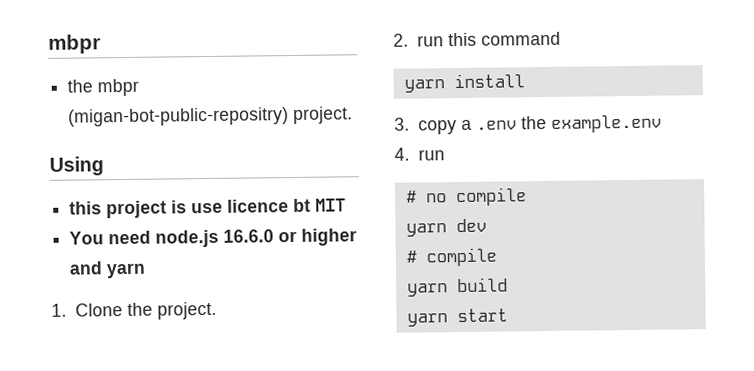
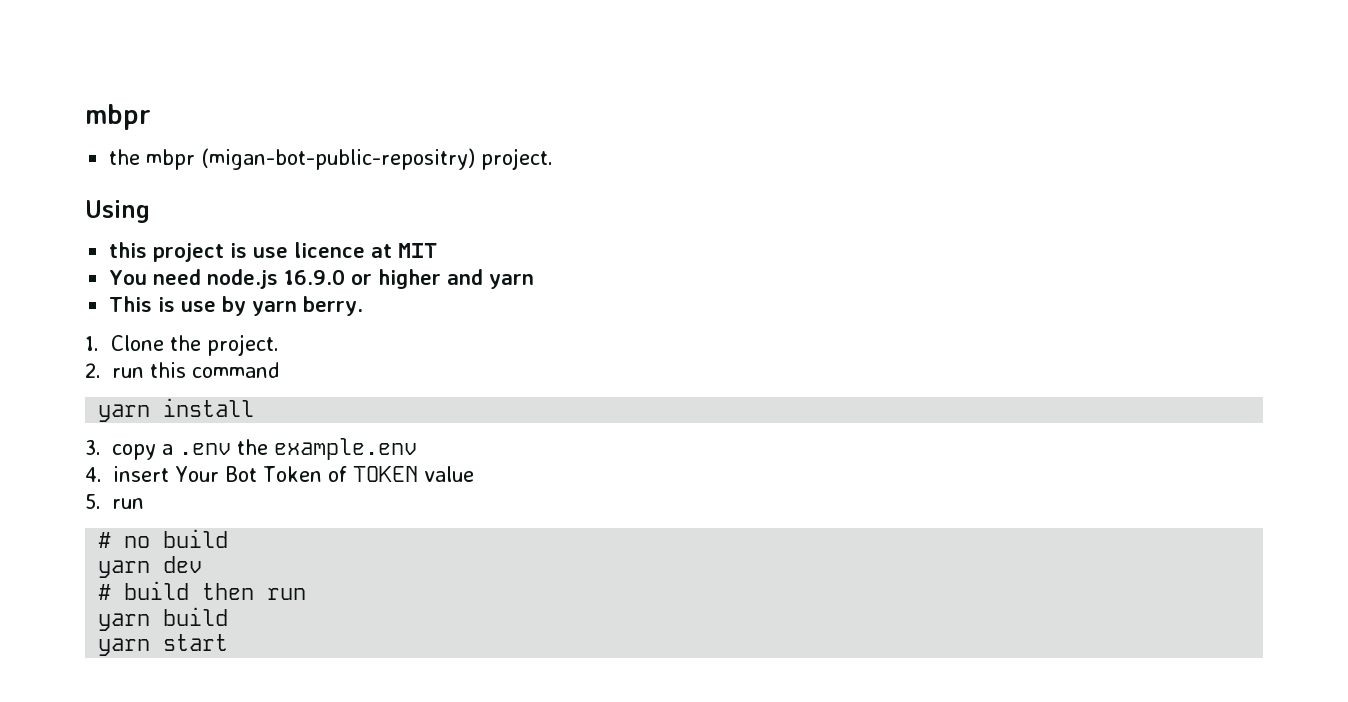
- this project is use licence bt MIT
+ this project is use licence at MIT
- You need node.js 16.6.0 or higher and yarn
+ You need node.js 16.9.0 or higher and yarn
+ This is use by yarn berry.
- 4. run
+ 4. insert Your Bot Token of TOKEN value
+ 5. run
- # no compile
+ # no build
- # compile
+ # build then run

